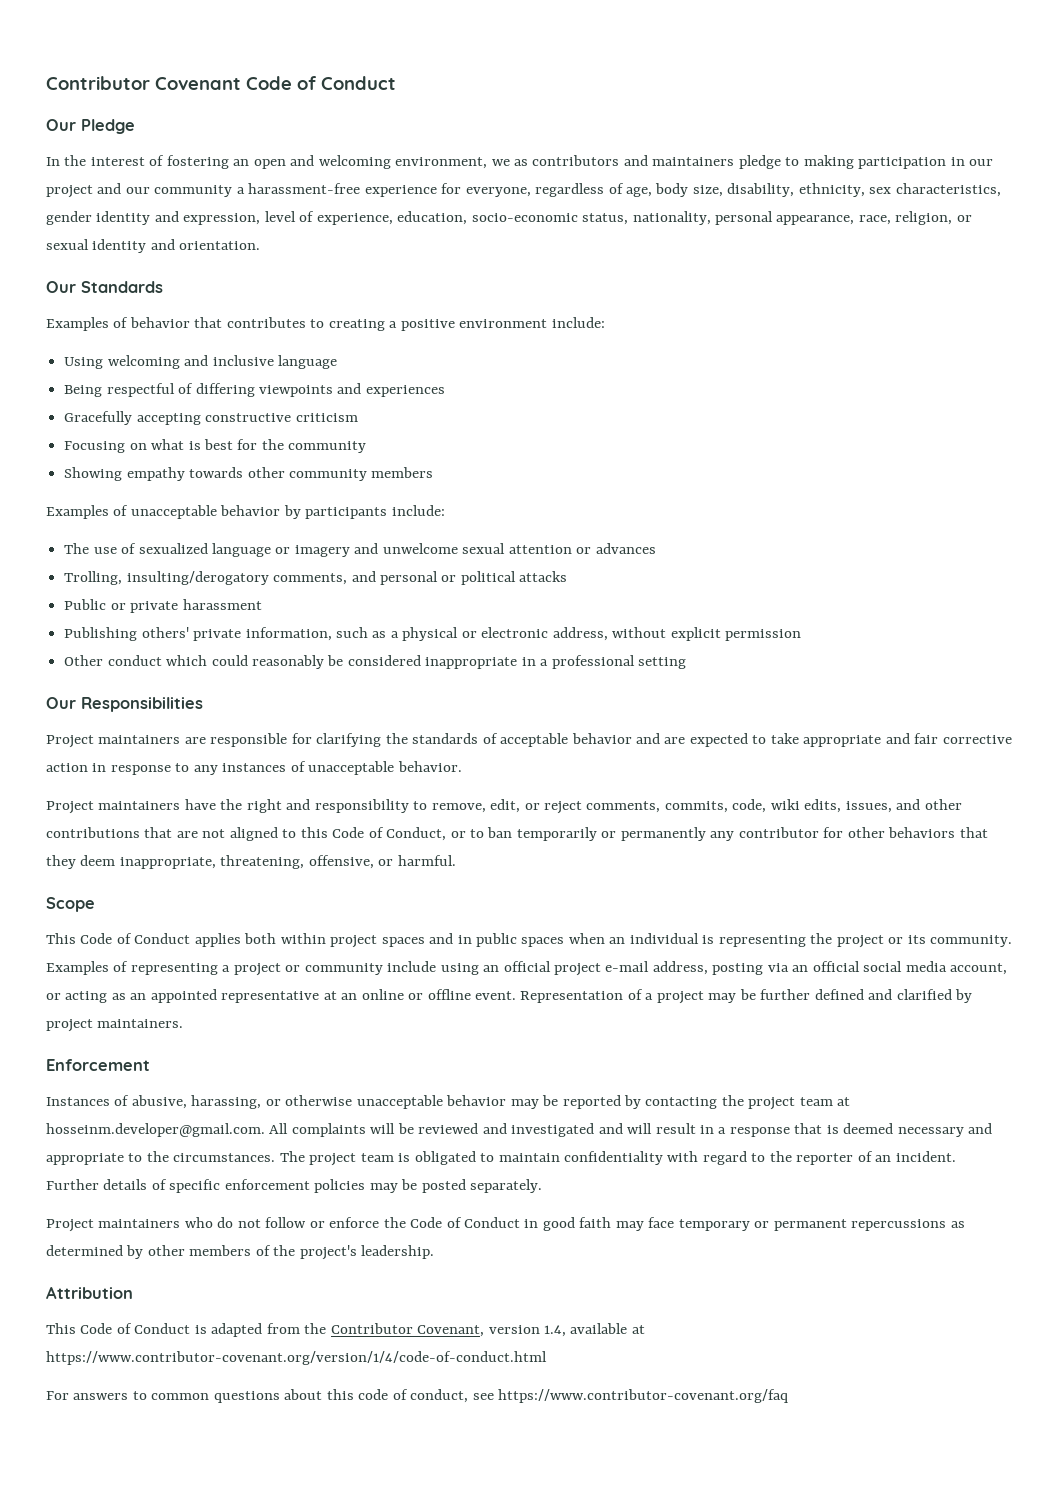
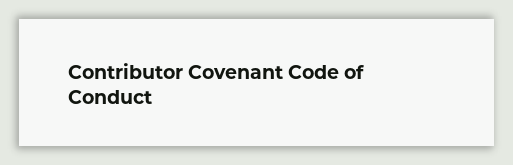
- Our Pledge
- In the interest of fostering an open and welcoming environment, we as contributors and maintainers pledge to making participation in our project and our community a harassment-free experience for everyone, regardless of age, body size, disability, ethnicity, sex characteristics, gender identity and expression, level of experience, education, socio-economic status, nationality, personal appearance, race, religion, or sexual identity and orientation.
- Our Standards
- Examples of behavior that contributes to creating a positive environment include:
- Using welcoming and inclusive language
- Being respectful of differing viewpoints and experiences
- Gracefully accepting constructive criticism
- Focusing on what is best for the community
- Showing empathy towards other community members
- Examples of unacceptable behavior by participants include:
- The use of sexualized language or imagery and unwelcome sexual attention or advances
- Trolling, insulting/derogatory comments, and personal or political attacks
- Public or private harassment
- Publishing others' private information, such as a physical or electronic address, without explicit permission
- Other conduct which could reasonably be considered inappropriate in a professional setting
- Our Responsibilities
- Project maintainers are responsible for clarifying the standards of acceptable behavior and are expected to take appropriate and fair corrective action in response to any instances of unacceptable behavior.
- Project maintainers have the right and responsibility to remove, edit, or reject comments, commits, code, wiki edits, issues, and other contributions that are not aligned to this Code of Conduct, or to ban temporarily or permanently any contributor for other behaviors that they deem inappropriate, threatening, offensive, or harmful.
- Scope
- This Code of Conduct applies both within project spaces and in public spaces when an individual is representing the project or its community. Examples of representing a project or community include using an official project e-mail address, posting via an official social media account, or acting as an appointed representative at an online or offline event. Representation of a project may be further defined and clarified by project maintainers.
- Enforcement
- Instances of abusive, harassing, or otherwise unacceptable behavior may be reported by contacting the project team at hosseinm.developer@gmail.com. All complaints will be reviewed and investigated and will result in a response that is deemed necessary and appropriate to the circumstances. The project team is obligated to maintain confidentiality with regard to the reporter of an incident. Further details of specific enforcement policies may be posted separately.
- Project maintainers who do not follow or enforce the Code of Conduct in good faith may face temporary or permanent repercussions as determined by other members of the project's leadership.
- Attribution
- This Code of Conduct is adapted from the Contributor Covenant, version 1.4, available at https://www.contributor-covenant.org/version/1/4/code-of-conduct.html
- For answers to common questions about this code of conduct, see https://www.contributor-covenant.org/faq

